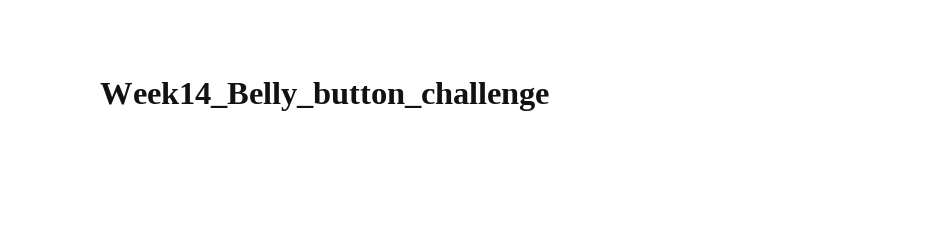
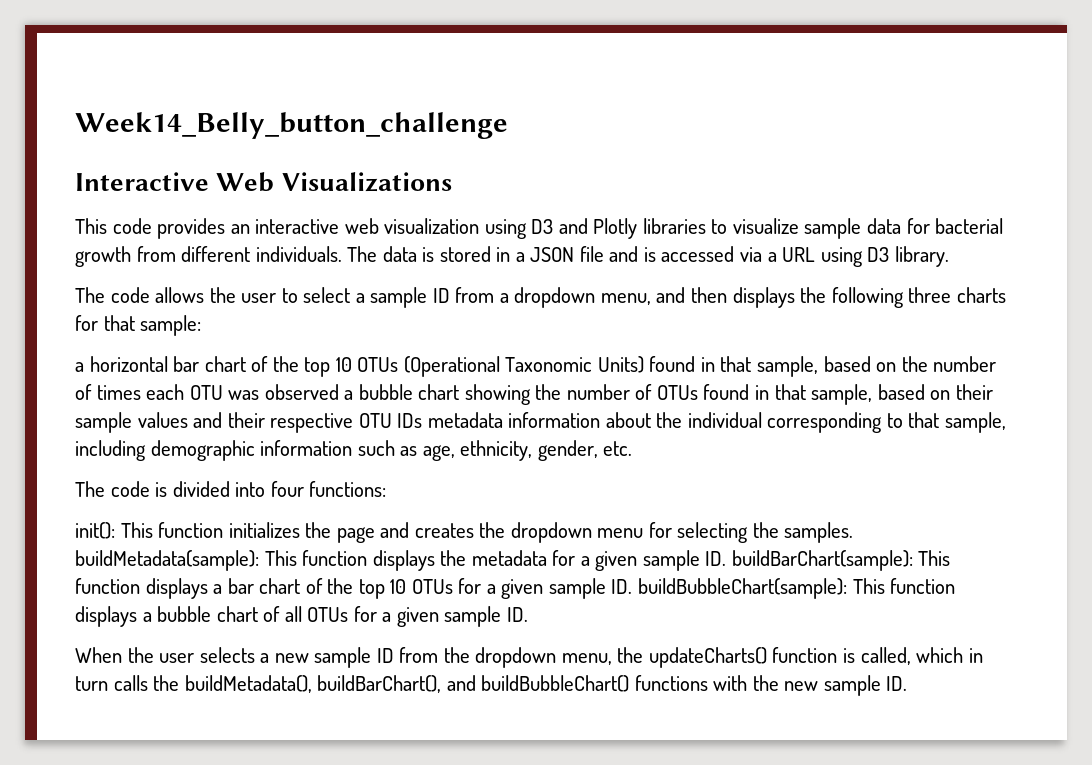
+ Interactive Web Visualizations
+ This code provides an interactive web visualization using D3 and Plotly libraries to visualize sample data for bacterial growth from different individuals. The data is stored in a JSON file and is accessed via a URL using D3 library.
+ The code allows the user to select a sample ID from a dropdown menu, and then displays the following three charts for that sample:
+ a horizontal bar chart of the top 10 OTUs (Operational Taxonomic Units) found in that sample, based on the number of times each OTU was observed a bubble chart showing the number of OTUs found in that sample, based on their sample values and their respective OTU IDs metadata information about the individual corresponding to that sample, including demographic information such as age, ethnicity, gender, etc.
+ The code is divided into four functions:
+ init(): This function initializes the page and creates the dropdown menu for selecting the samples. buildMetadata(sample): This function displays the metadata for a given sample ID. buildBarChart(sample): This function displays a bar chart of the top 10 OTUs for a given sample ID. buildBubbleChart(sample): This function displays a bubble chart of all OTUs for a given sample ID.
+ When the user selects a new sample ID from the dropdown menu, the updateCharts() function is called, which in turn calls the buildMetadata(), buildBarChart(), and buildBubbleChart() functions with the new sample ID.

